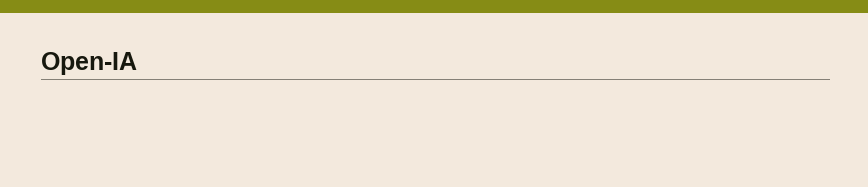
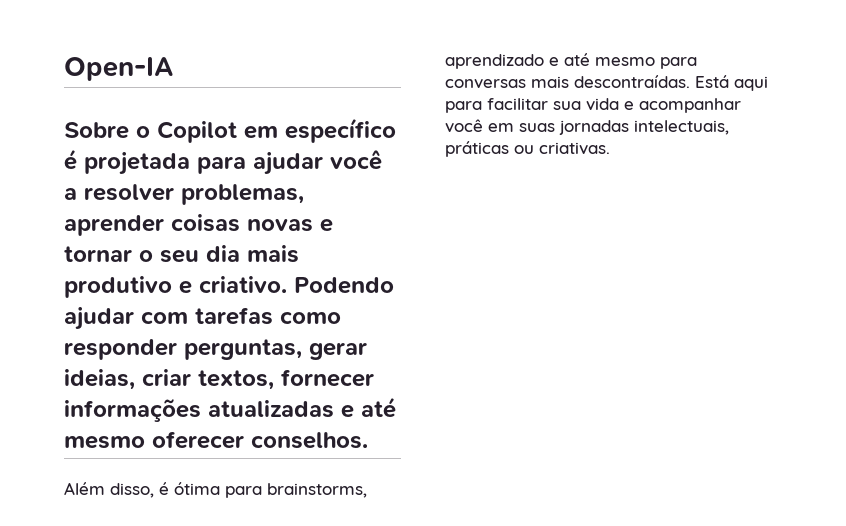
+ Sobre o Copilot em específico é projetada para ajudar você a resolver problemas, aprender coisas novas e tornar o seu dia mais produtivo e criativo. Podendo ajudar com tarefas como responder perguntas, gerar ideias, criar textos, fornecer informações atualizadas e até mesmo oferecer conselhos.
+ Além disso, é ótima para brainstorms, aprendizado e até mesmo para conversas mais descontraídas. Está aqui para facilitar sua vida e acompanhar você em suas jornadas intelectuais, práticas ou criativas.

